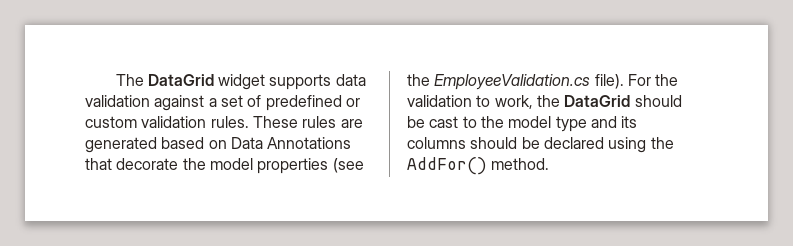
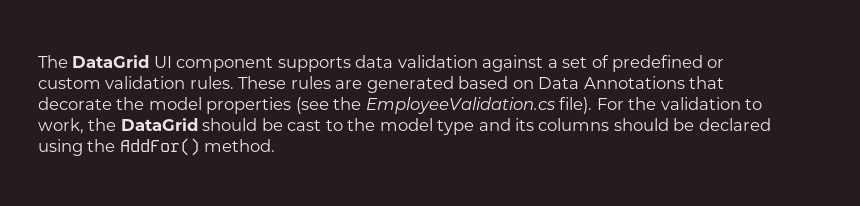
- The DataGrid widget supports data validation against a set of predefined or custom validation rules.
+ The DataGrid UI component supports data validation against a set of predefined or custom validation rules.

